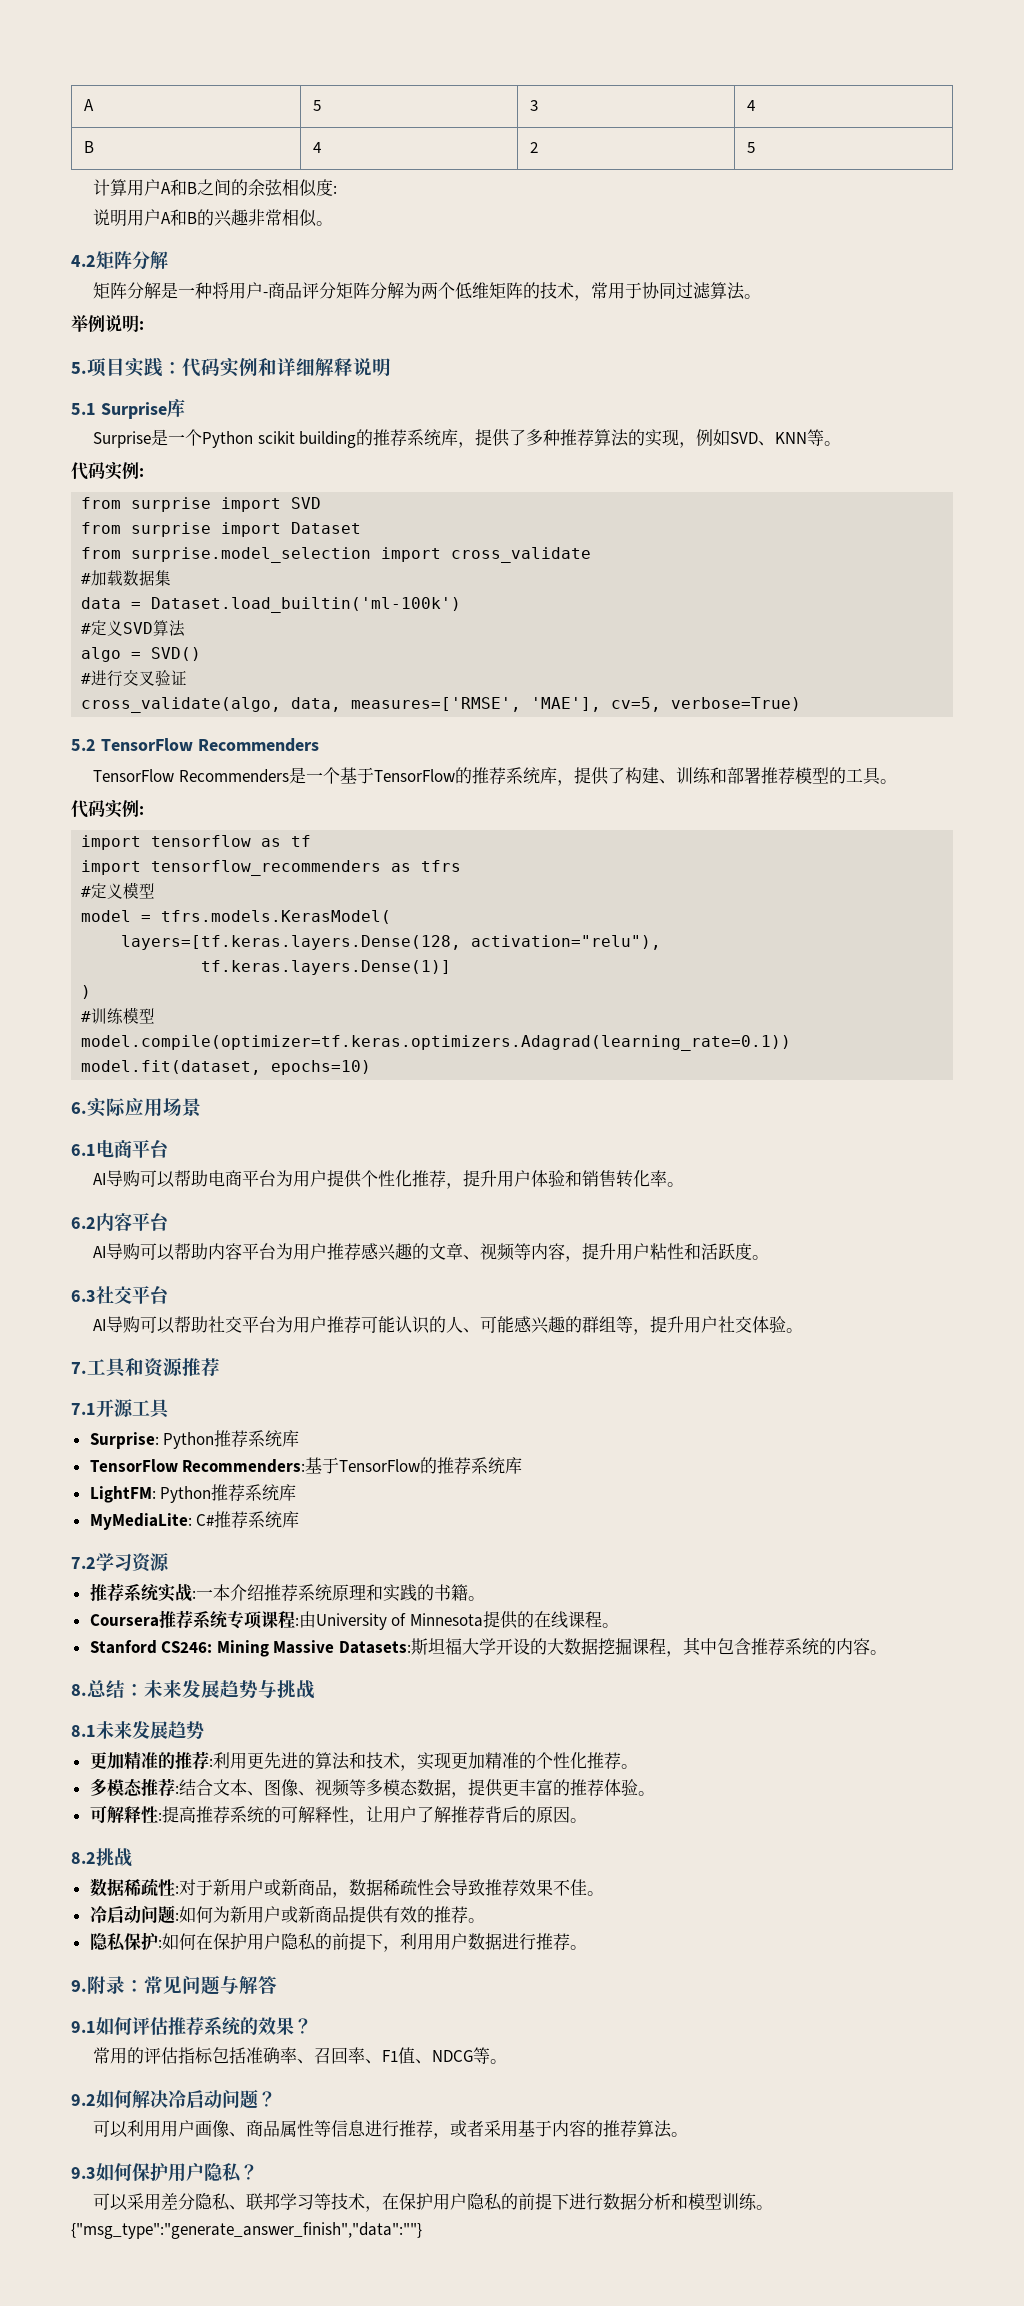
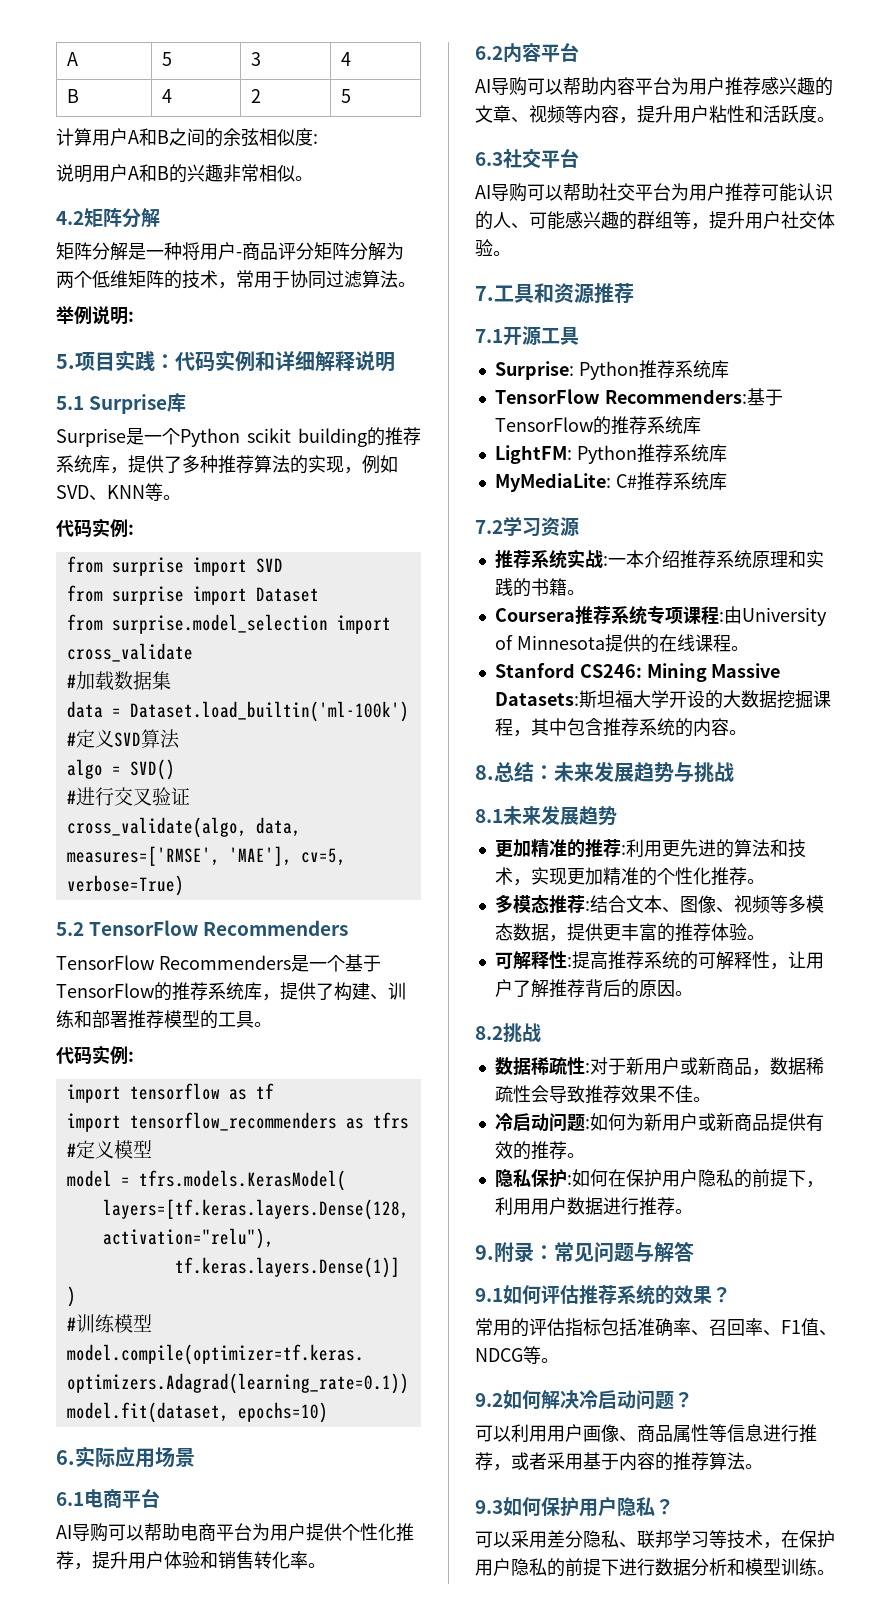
- {"msg_type":"generate_answer_finish","data":""}

